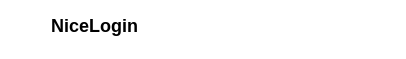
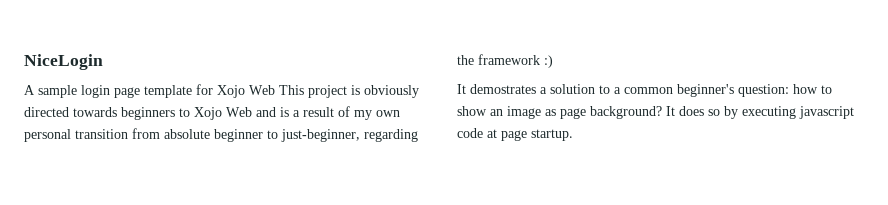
+ A sample login page template for Xojo Web This project is obviously directed towards beginners to Xojo Web and is a result of my own personal transition from absolute beginner to just-beginner, regarding the framework :)
+ It demostrates a solution to a common beginner's question: how to show an image as page background? It does so by executing javascript code at page startup.

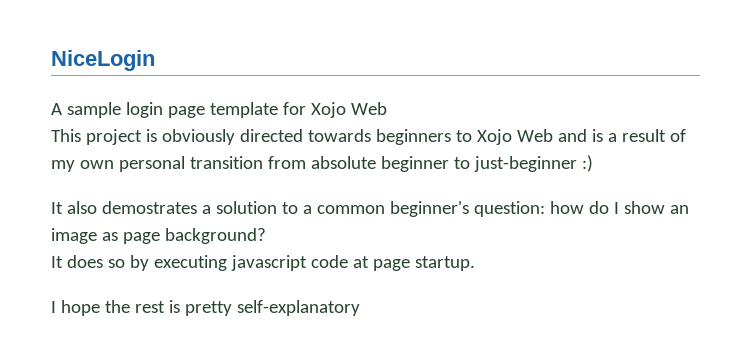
- A sample login page template for Xojo Web This project is obviously directed towards beginners to Xojo Web and is a result of my own personal transition from absolute beginner to just-beginner, regarding the framework :)
+ A sample login page template for Xojo Web
+ This project is obviously directed towards beginners to Xojo Web and is a result of my own personal transition from absolute beginner to just-beginner :)
- It demostrates a solution to a common beginner's question: how to show an image as page background? It does so by executing javascript code at page startup.
+ It also demostrates a solution to a common beginner's question: how do I show an image as page background?
+ It does so by executing javascript code at page startup.
+ I hope the rest is pretty self-explanatory

